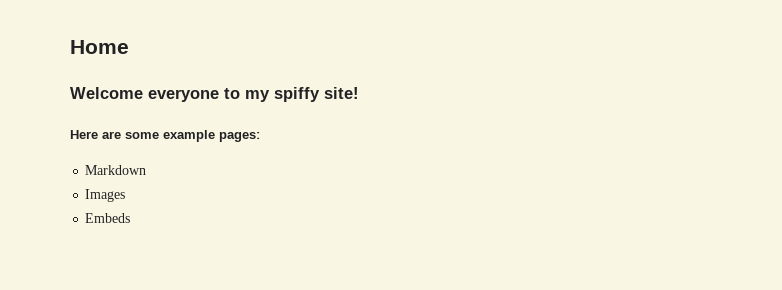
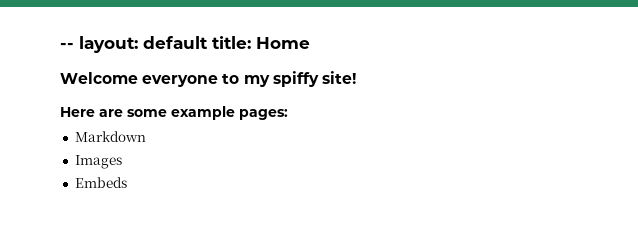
- Home
+ -- layout: default title: Home

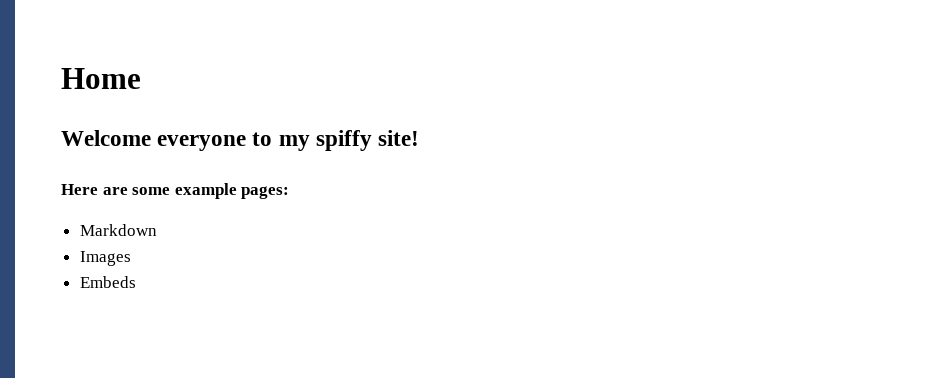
- -- layout: default title: Home
+ Home

